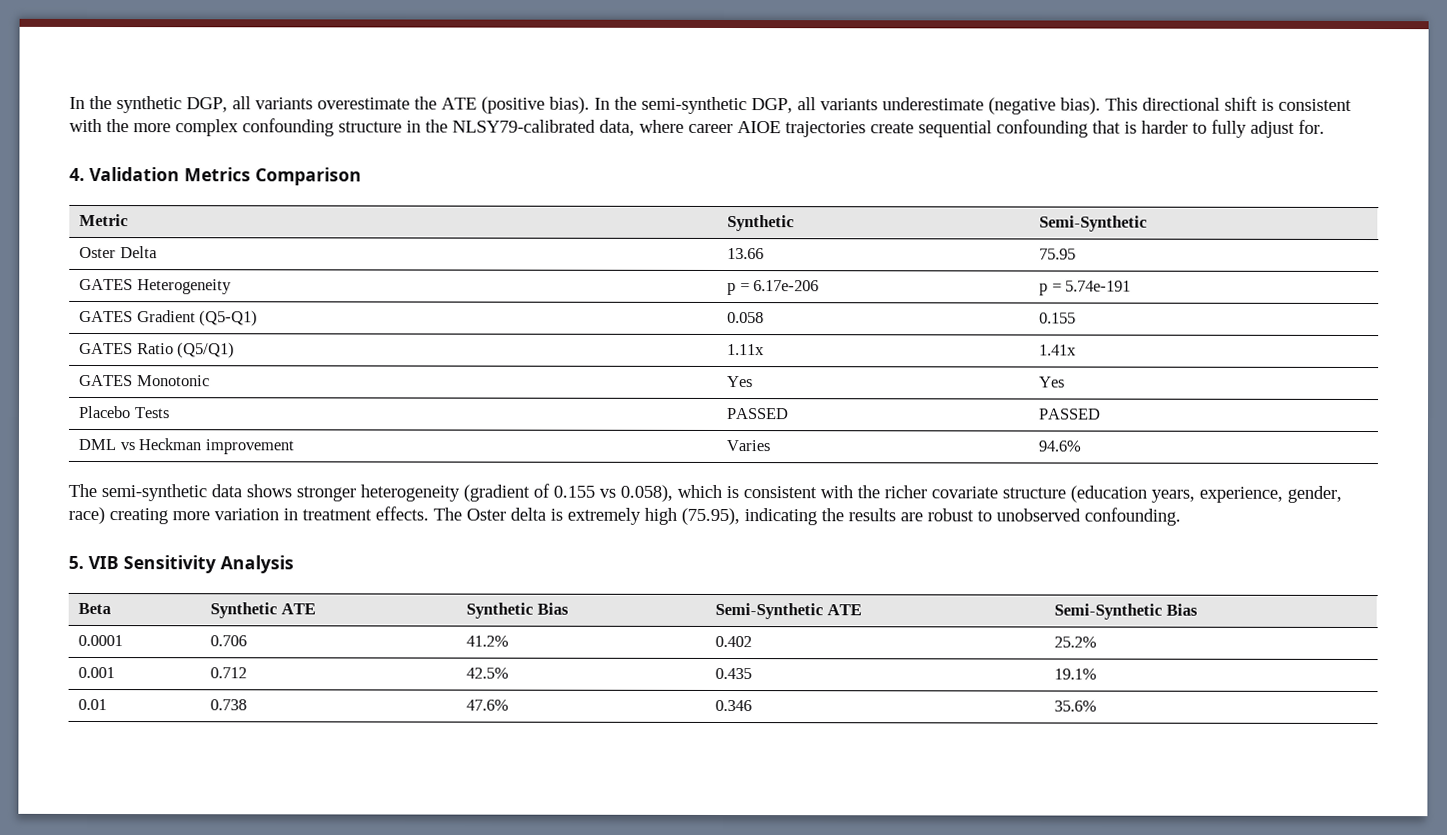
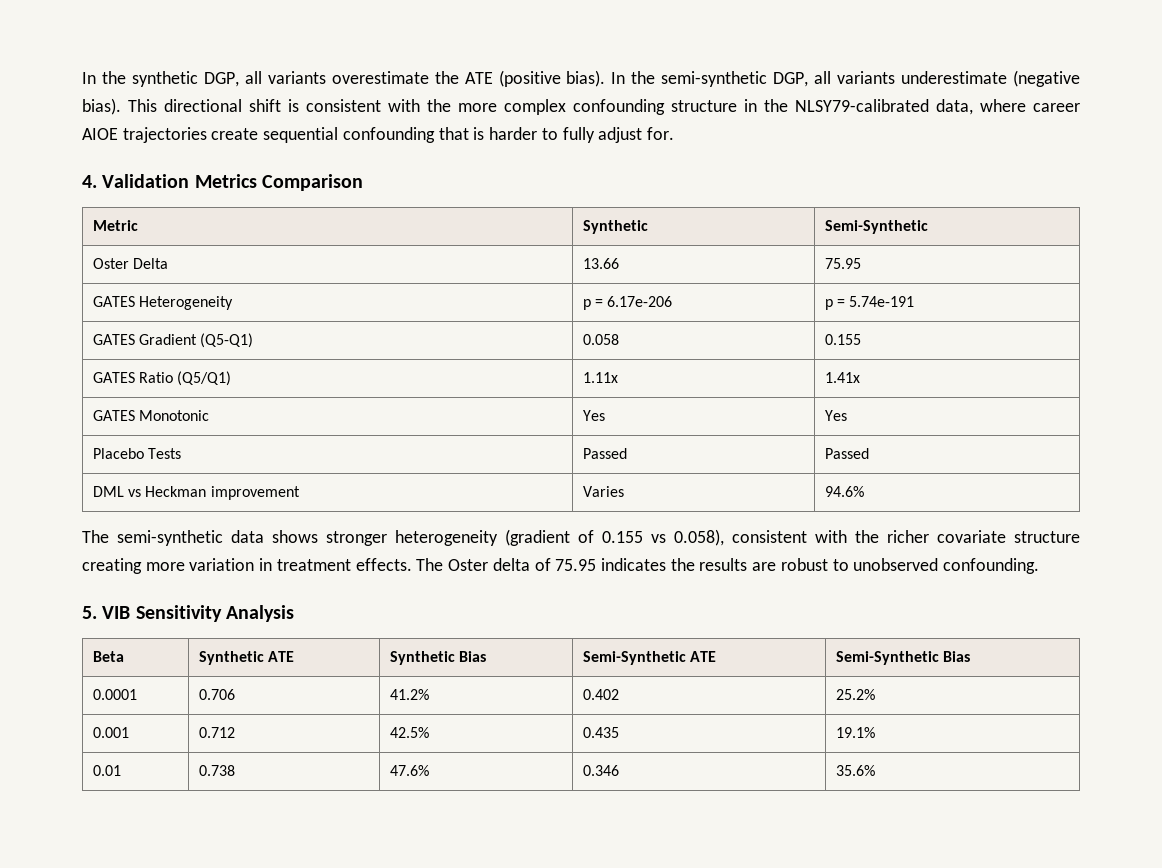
- Placebo Tests | PASSED | PASSED
+ Placebo Tests | Passed | Passed
- The semi-synthetic data shows stronger heterogeneity (gradient of 0.155 vs 0.058), which is consistent with the richer covariate structure (education years, experience, gender, race) creating more variation in treatment effects.
+ The semi-synthetic data shows stronger heterogeneity (gradient of 0.155 vs 0.058), consistent with the richer covariate structure creating more variation in treatment effects.
- The Oster delta is extremely high (75.95), indicating the results are robust to unobserved confounding.
+ The Oster delta of 75.95 indicates the results are robust to unobserved confounding.

